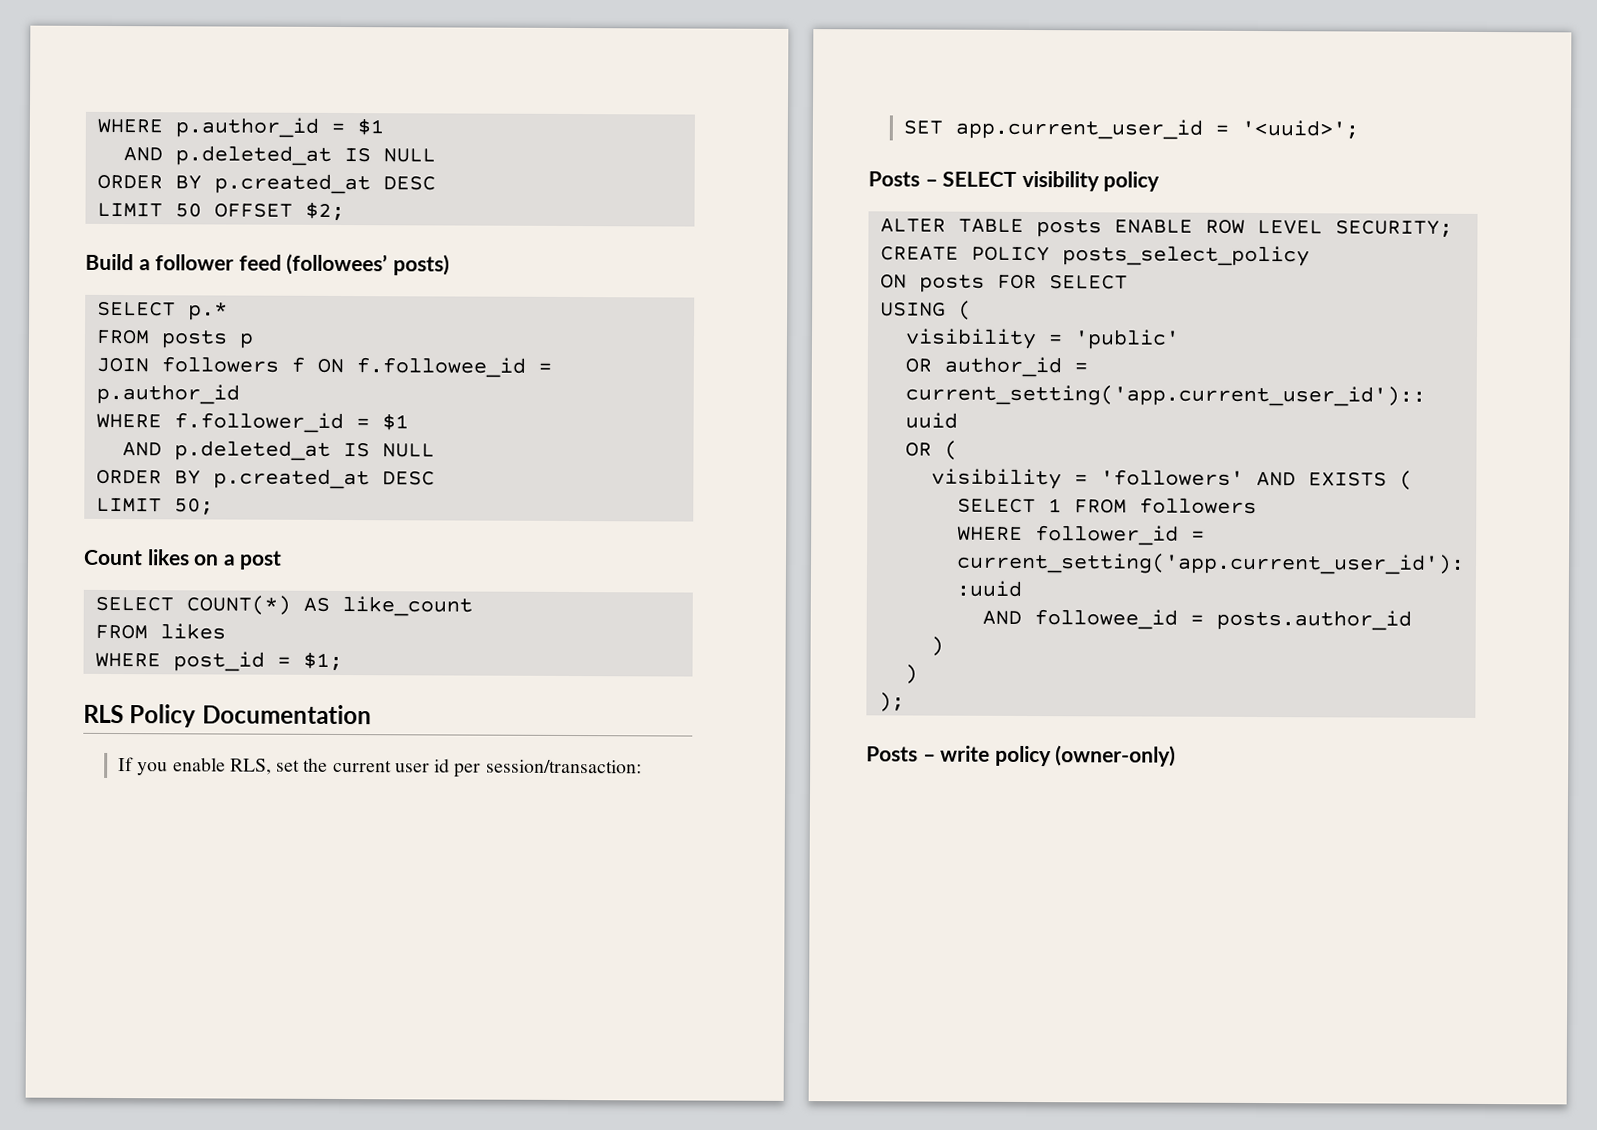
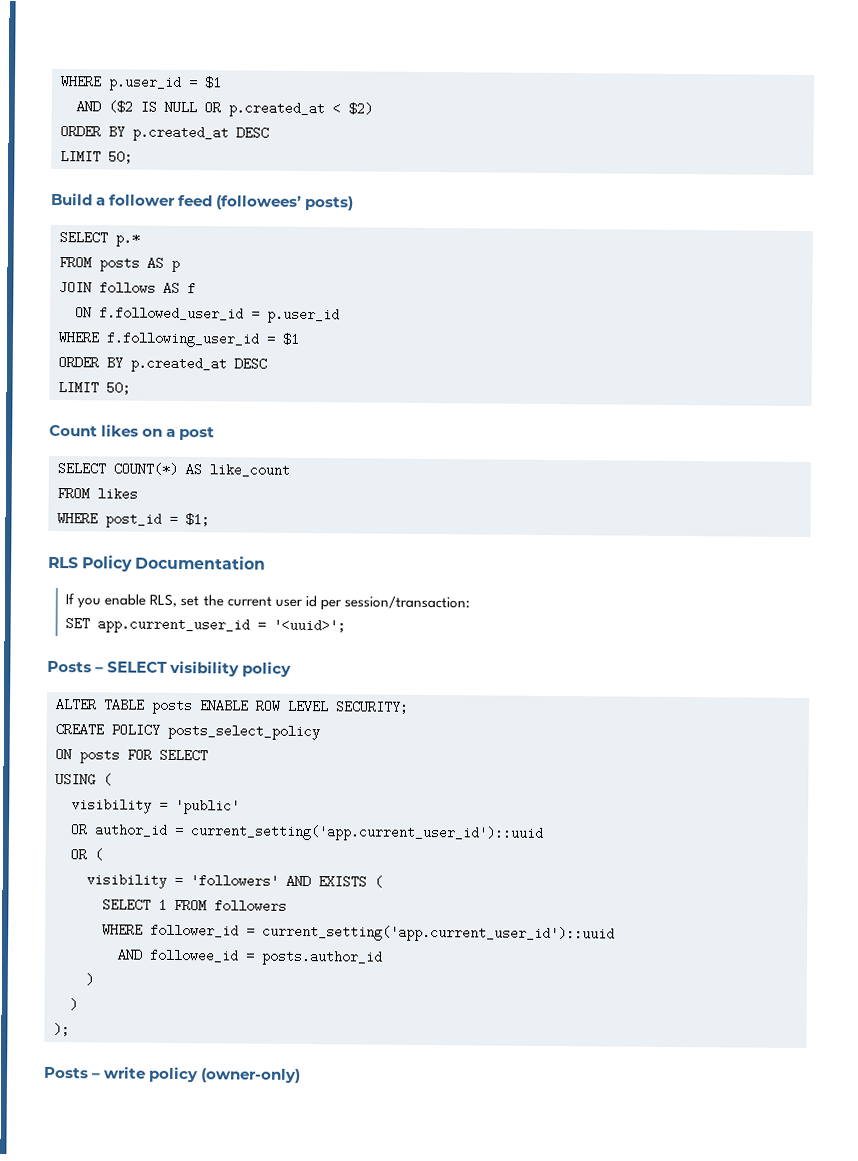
- WHERE p.author_id = $1
- AND p.deleted_at IS NULL
+ WHERE p.user_id = $1
+ AND ($2 IS NULL OR p.created_at < $2)
  ORDER BY p.created_at DESC
- LIMIT 50 OFFSET $2;
+ LIMIT 50;
- FROM posts p
+ FROM posts AS p
- JOIN followers f ON f.followee_id = p.author_id
- WHERE f.follower_id = $1
- AND p.deleted_at IS NULL
+ JOIN follows AS f
+ ON f.followed_user_id = p.user_id
+ WHERE f.following_user_id = $1

